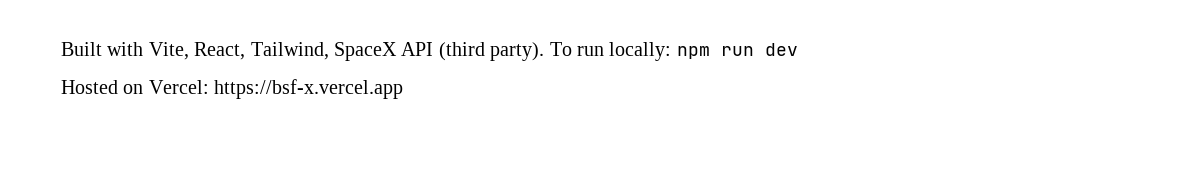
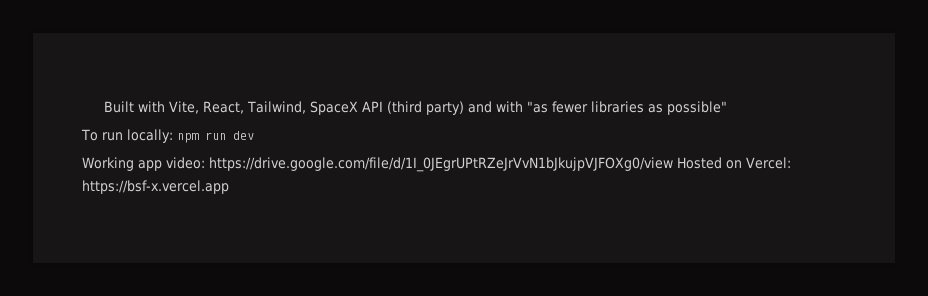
- Built with Vite, React, Tailwind, SpaceX API (third party). To run locally: npm run dev
+ Built with Vite, React, Tailwind, SpaceX API (third party) and with "as fewer libraries as possible"
+ To run locally: npm run dev
- Hosted on Vercel: https://bsf-x.vercel.app
+ Working app video: https://drive.google.com/file/d/1I_0JEgrUPtRZeJrVvN1bJkujpVJFOXg0/view Hosted on Vercel: https://bsf-x.vercel.app

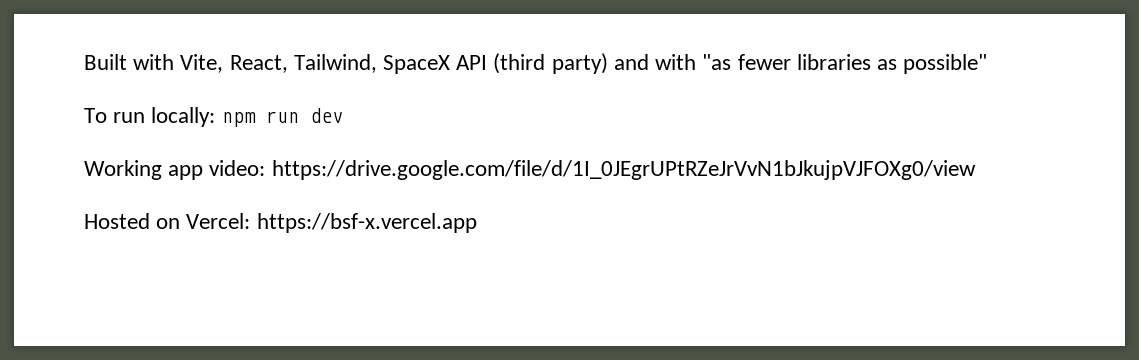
- Working app video: https://drive.google.com/file/d/1I_0JEgrUPtRZeJrVvN1bJkujpVJFOXg0/view Hosted on Vercel: https://bsf-x.vercel.app
+ Working app video: https://drive.google.com/file/d/1I_0JEgrUPtRZeJrVvN1bJkujpVJFOXg0/view
+ Hosted on Vercel: https://bsf-x.vercel.app

